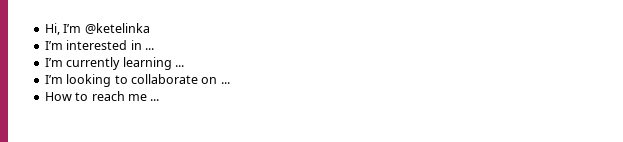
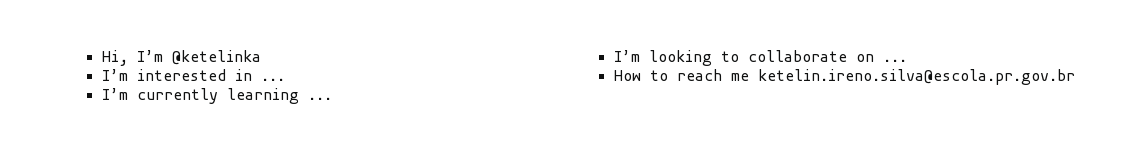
- How to reach me ...
+ How to reach me ketelin.ireno.silva@escola.pr.gov.br

